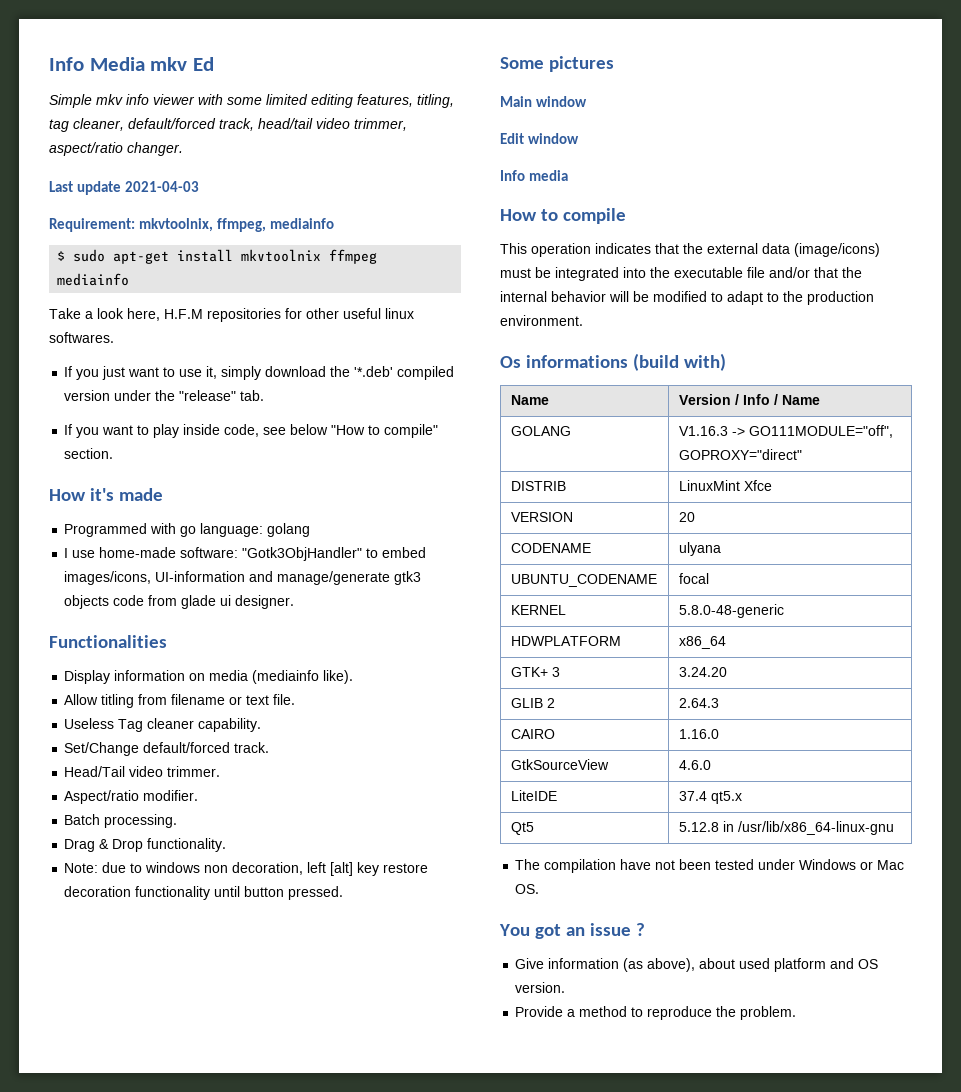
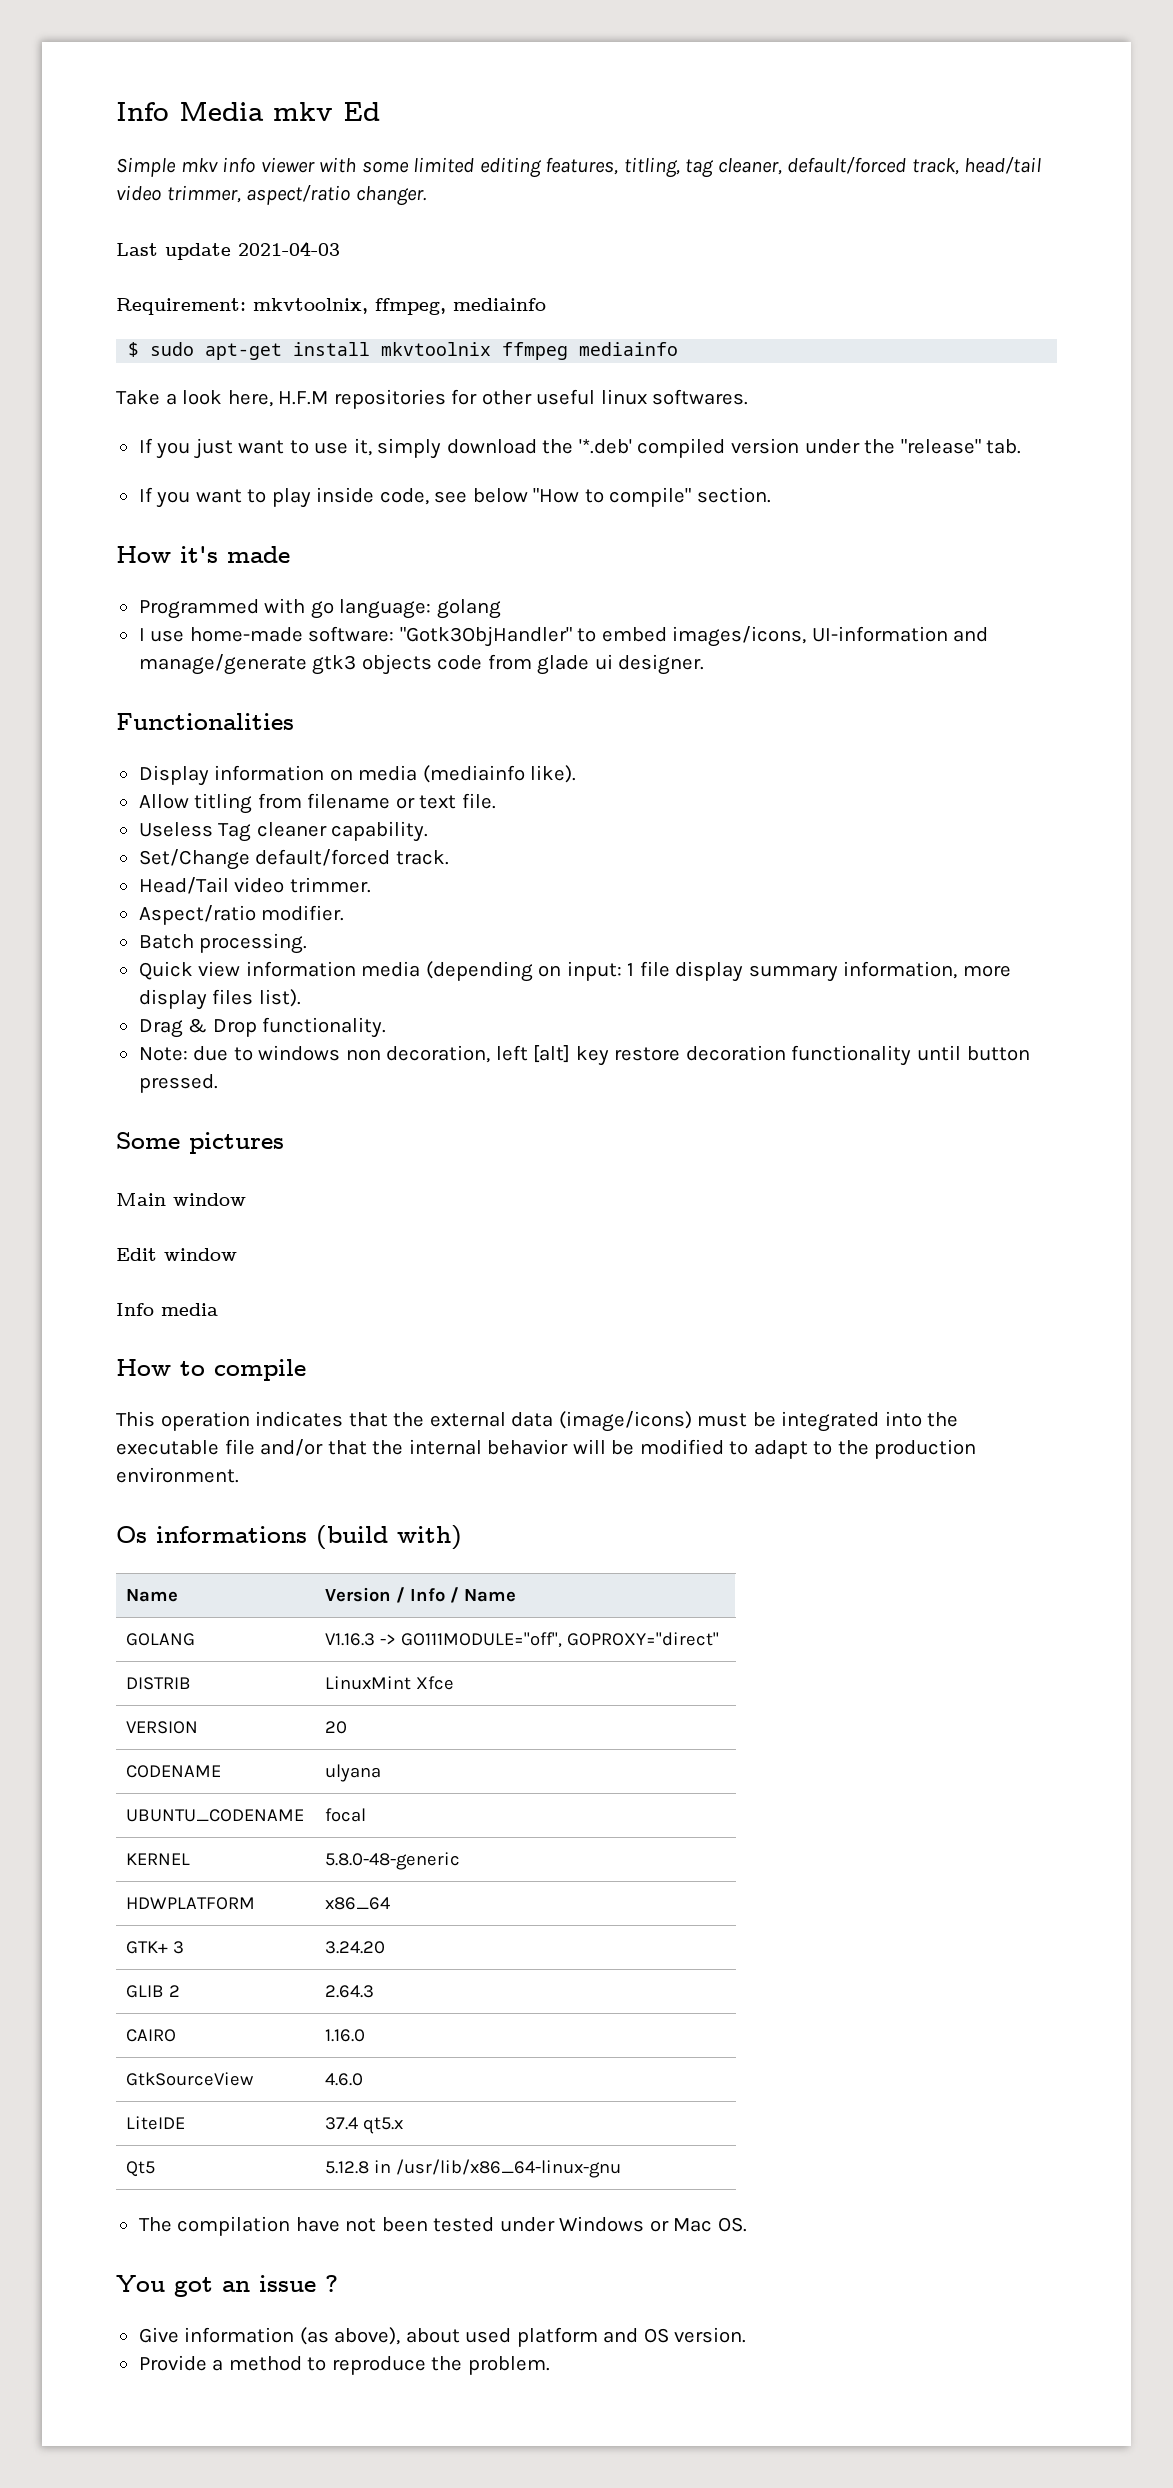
+ Quick view information media (depending on input: 1 file display summary information, more display files list).

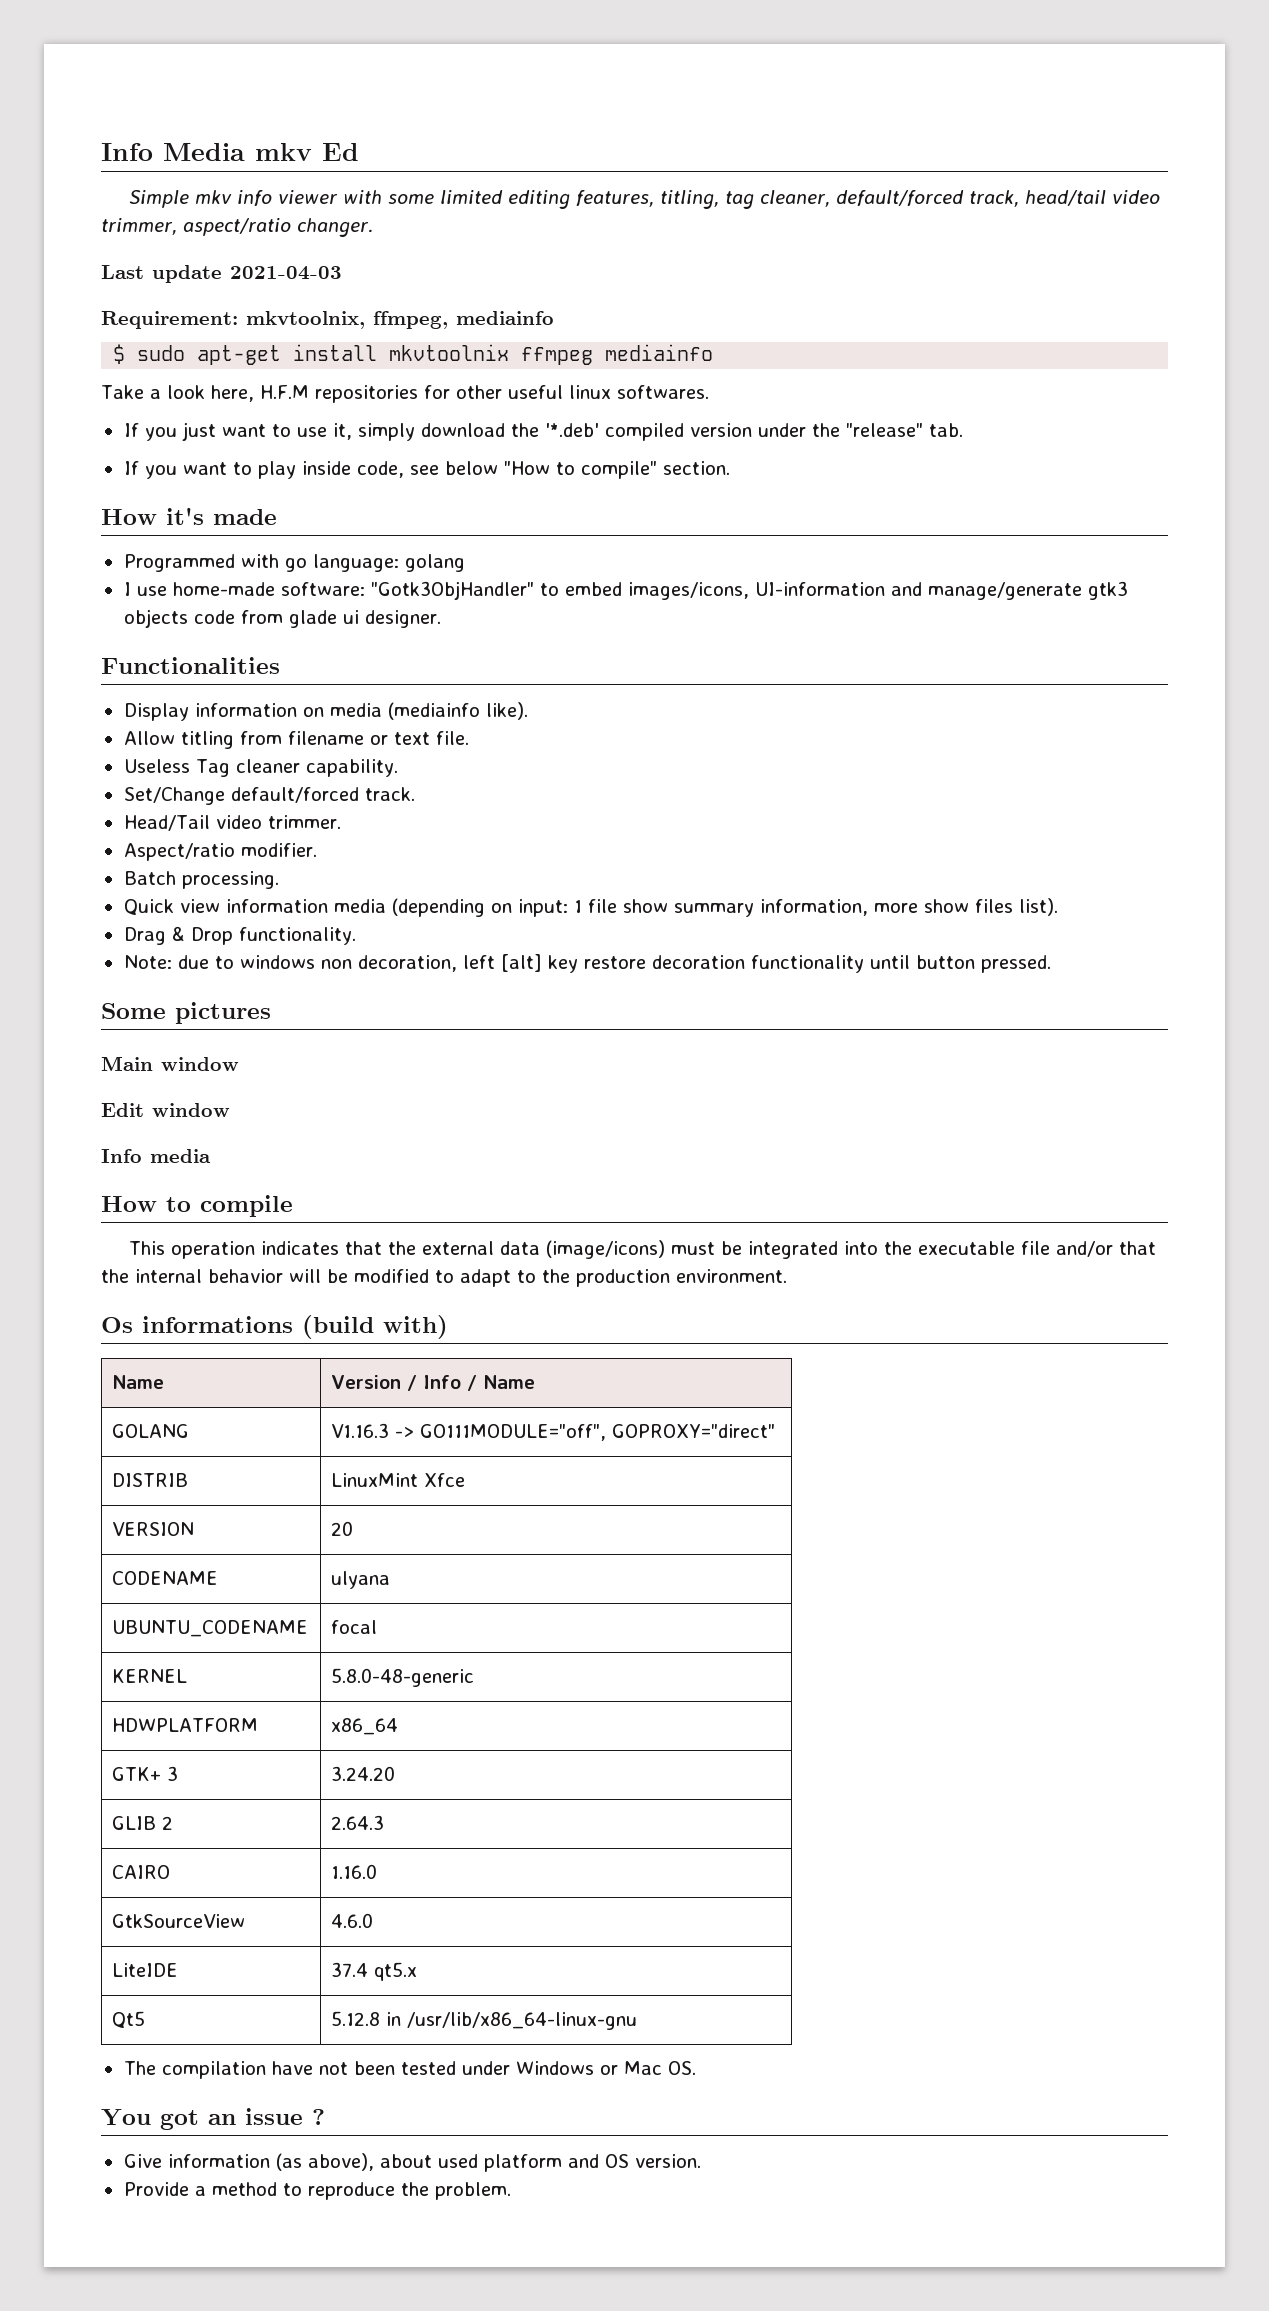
- Quick view information media (depending on input: 1 file display summary information, more display files list).
+ Quick view information media (depending on input: 1 file show summary information, more show files list).

